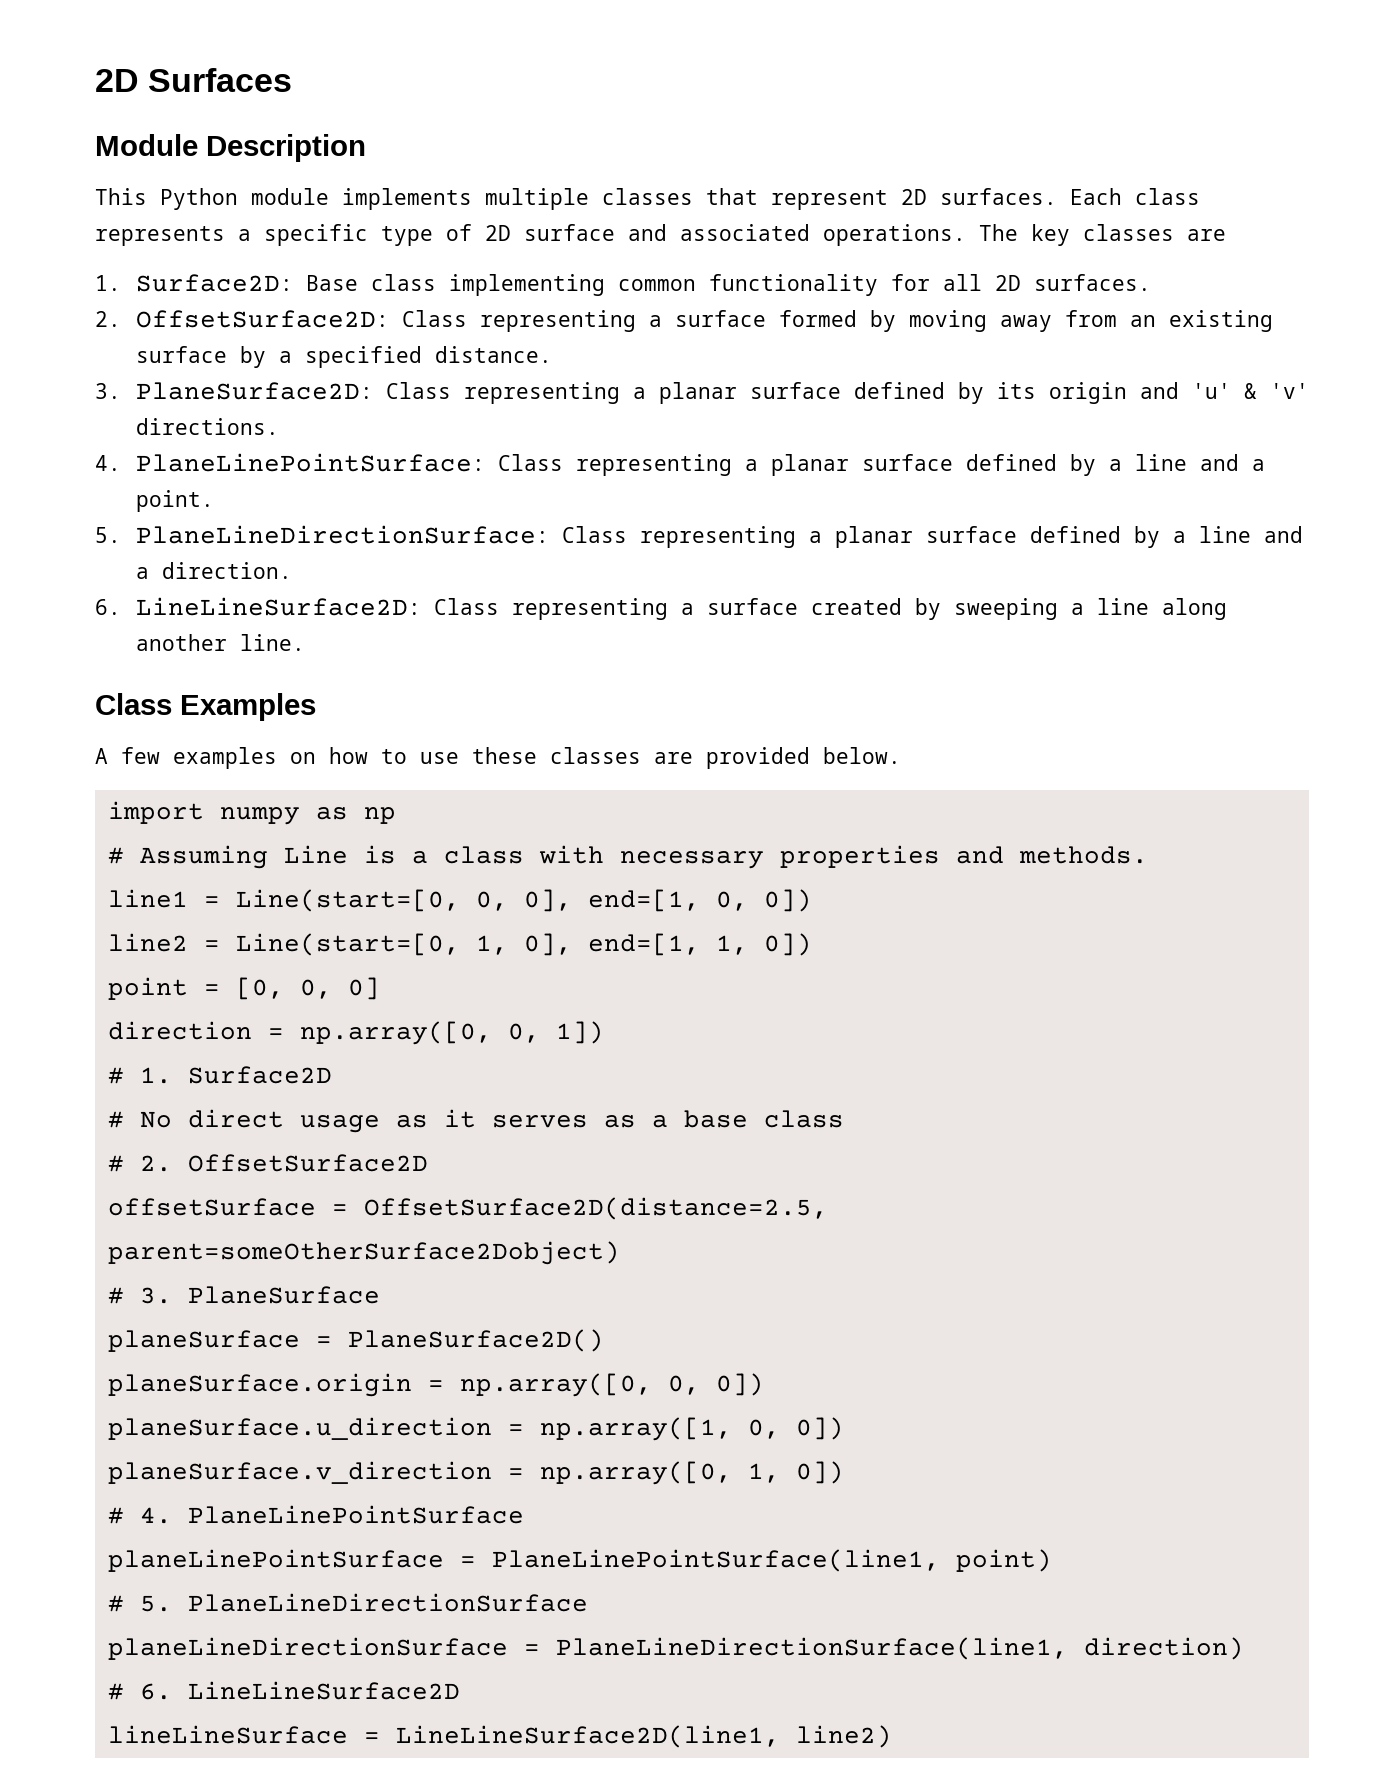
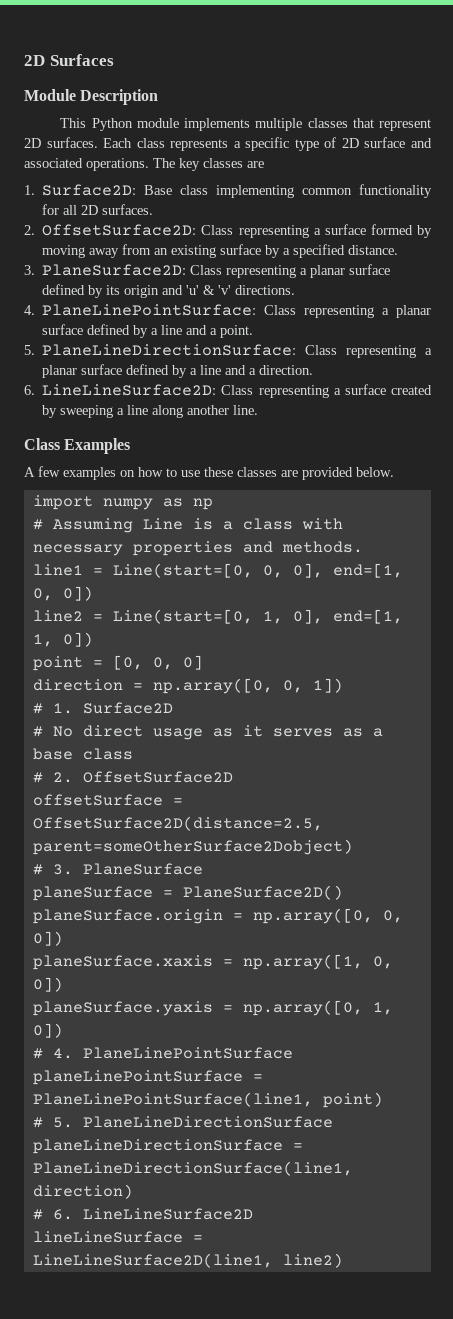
- planeSurface.u_direction = np.array([1, 0, 0])
+ planeSurface.xaxis = np.array([1, 0, 0])
- planeSurface.v_direction = np.array([0, 1, 0])
+ planeSurface.yaxis = np.array([0, 1, 0])

